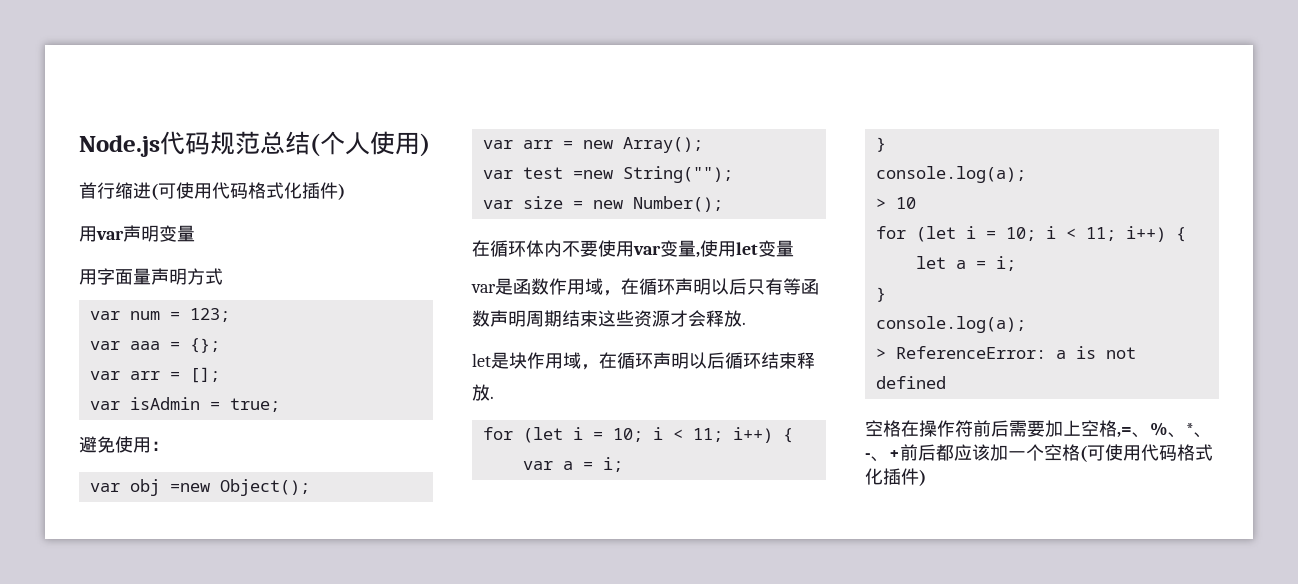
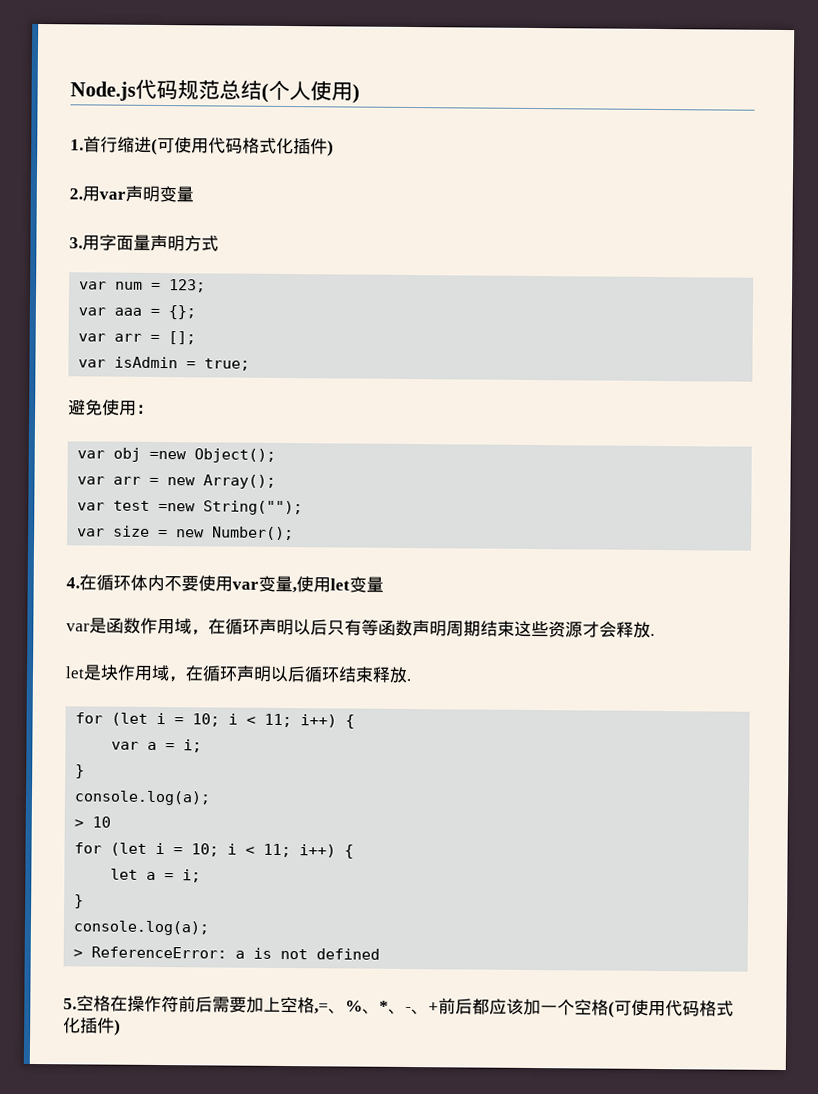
- 首行缩进(可使用代码格式化插件)
+ 1.首行缩进(可使用代码格式化插件)
- 用var声明变量
+ 2.用var声明变量
- 用字面量声明方式
+ 3.用字面量声明方式
- 在循环体内不要使用var变量,使用let变量
+ 4.在循环体内不要使用var变量,使用let变量
- 空格在操作符前后需要加上空格,=、%、*、-、+前后都应该加一个空格(可使用代码格式化插件)
+ 5.空格在操作符前后需要加上空格,=、%、*、-、+前后都应该加一个空格(可使用代码格式化插件)

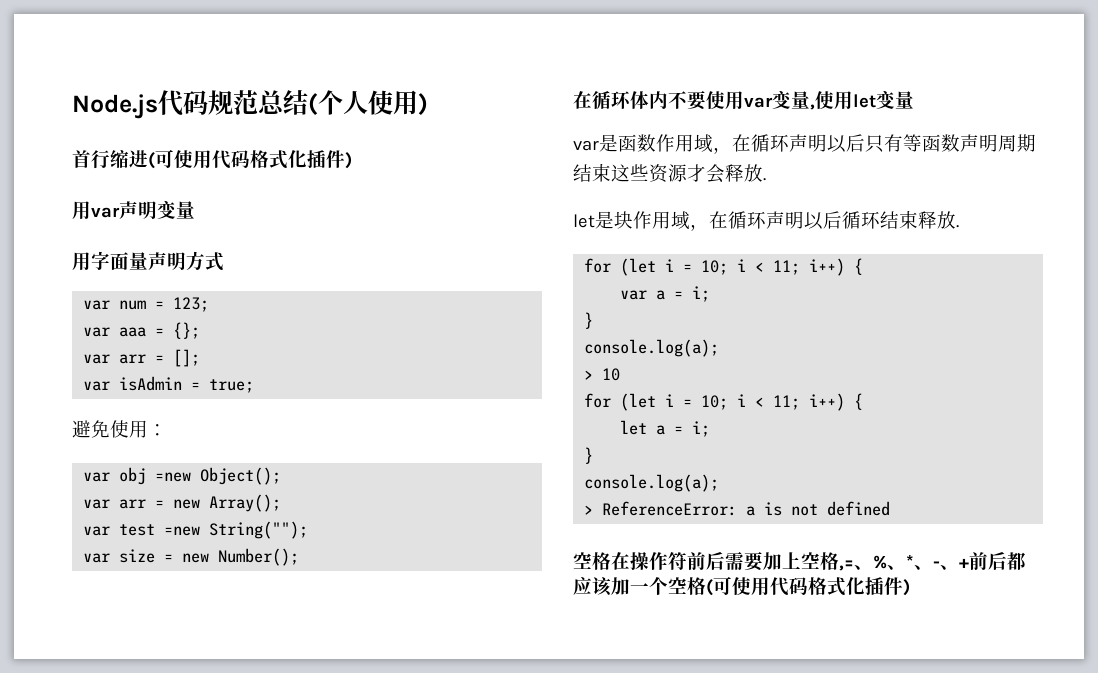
- 1.首行缩进(可使用代码格式化插件)
+ 首行缩进(可使用代码格式化插件)
- 2.用var声明变量
+ 用var声明变量
- 3.用字面量声明方式
+ 用字面量声明方式
- 4.在循环体内不要使用var变量,使用let变量
+ 在循环体内不要使用var变量,使用let变量
- 5.空格在操作符前后需要加上空格,=、%、*、-、+前后都应该加一个空格(可使用代码格式化插件)
+ 空格在操作符前后需要加上空格,=、%、*、-、+前后都应该加一个空格(可使用代码格式化插件)

